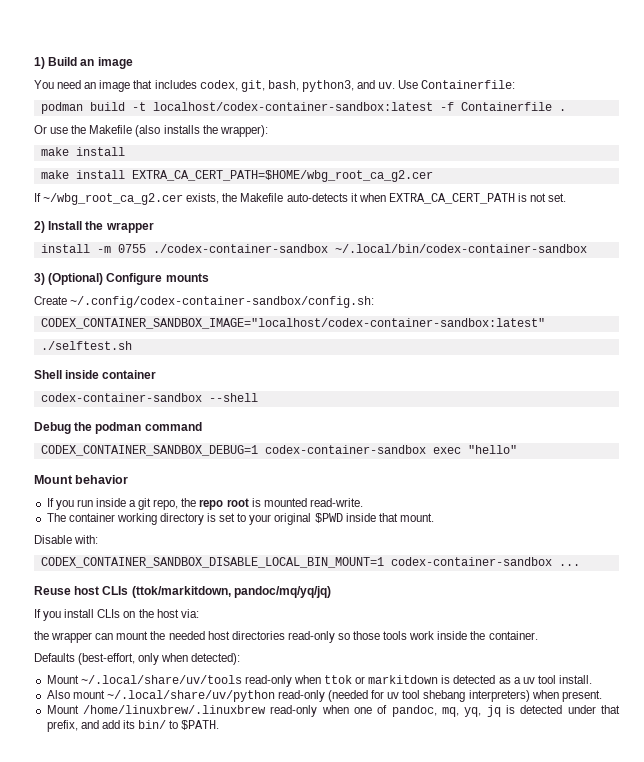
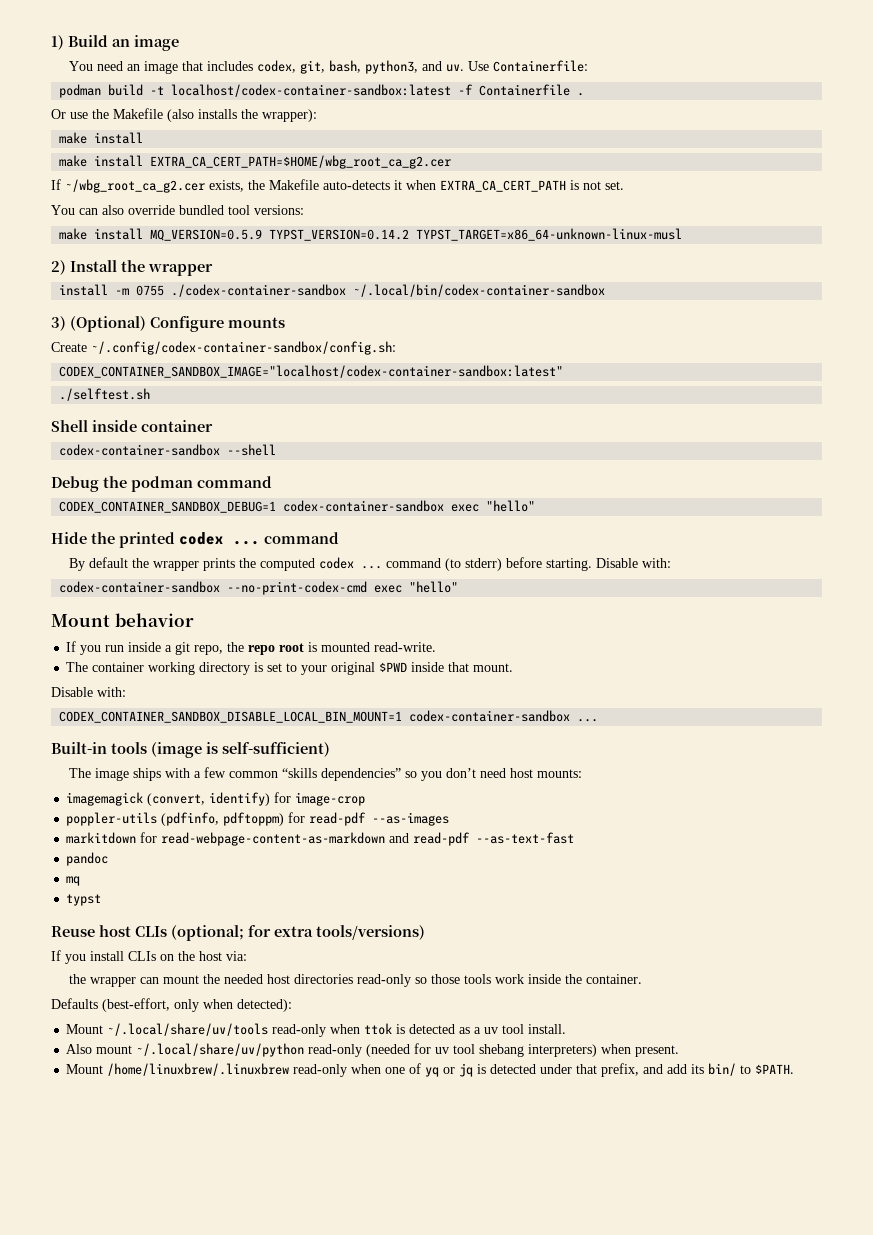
+ You can also override bundled tool versions:
+ make install MQ_VERSION=0.5.9 TYPST_VERSION=0.14.2 TYPST_TARGET=x86_64-unknown-linux-musl
+ Hide the printed codex ... command
+ By default the wrapper prints the computed codex ... command (to stderr) before starting. Disable with:
+ codex-container-sandbox --no-print-codex-cmd exec "hello"
+ Built-in tools (image is self-sufficient)
+ The image ships with a few common “skills dependencies” so you don’t need host mounts:
+ imagemagick (convert, identify) for image-crop
+ poppler-utils (pdfinfo, pdftoppm) for read-pdf --as-images
+ markitdown for read-webpage-content-as-markdown and read-pdf --as-text-fast
+ pandoc
+ mq
+ typst
- Reuse host CLIs (ttok/markitdown, pandoc/mq/yq/jq)
+ Reuse host CLIs (optional; for extra tools/versions)
- Mount ~/.local/share/uv/tools read-only when ttok or markitdown is detected as a uv tool install.
+ Mount ~/.local/share/uv/tools read-only when ttok is detected as a uv tool install.
- Mount /home/linuxbrew/.linuxbrew read-only when one of pandoc, mq, yq, jq is detected under that prefix, and add its bin/ to $PATH.
+ Mount /home/linuxbrew/.linuxbrew read-only when one of yq or jq is detected under that prefix, and add its bin/ to $PATH.

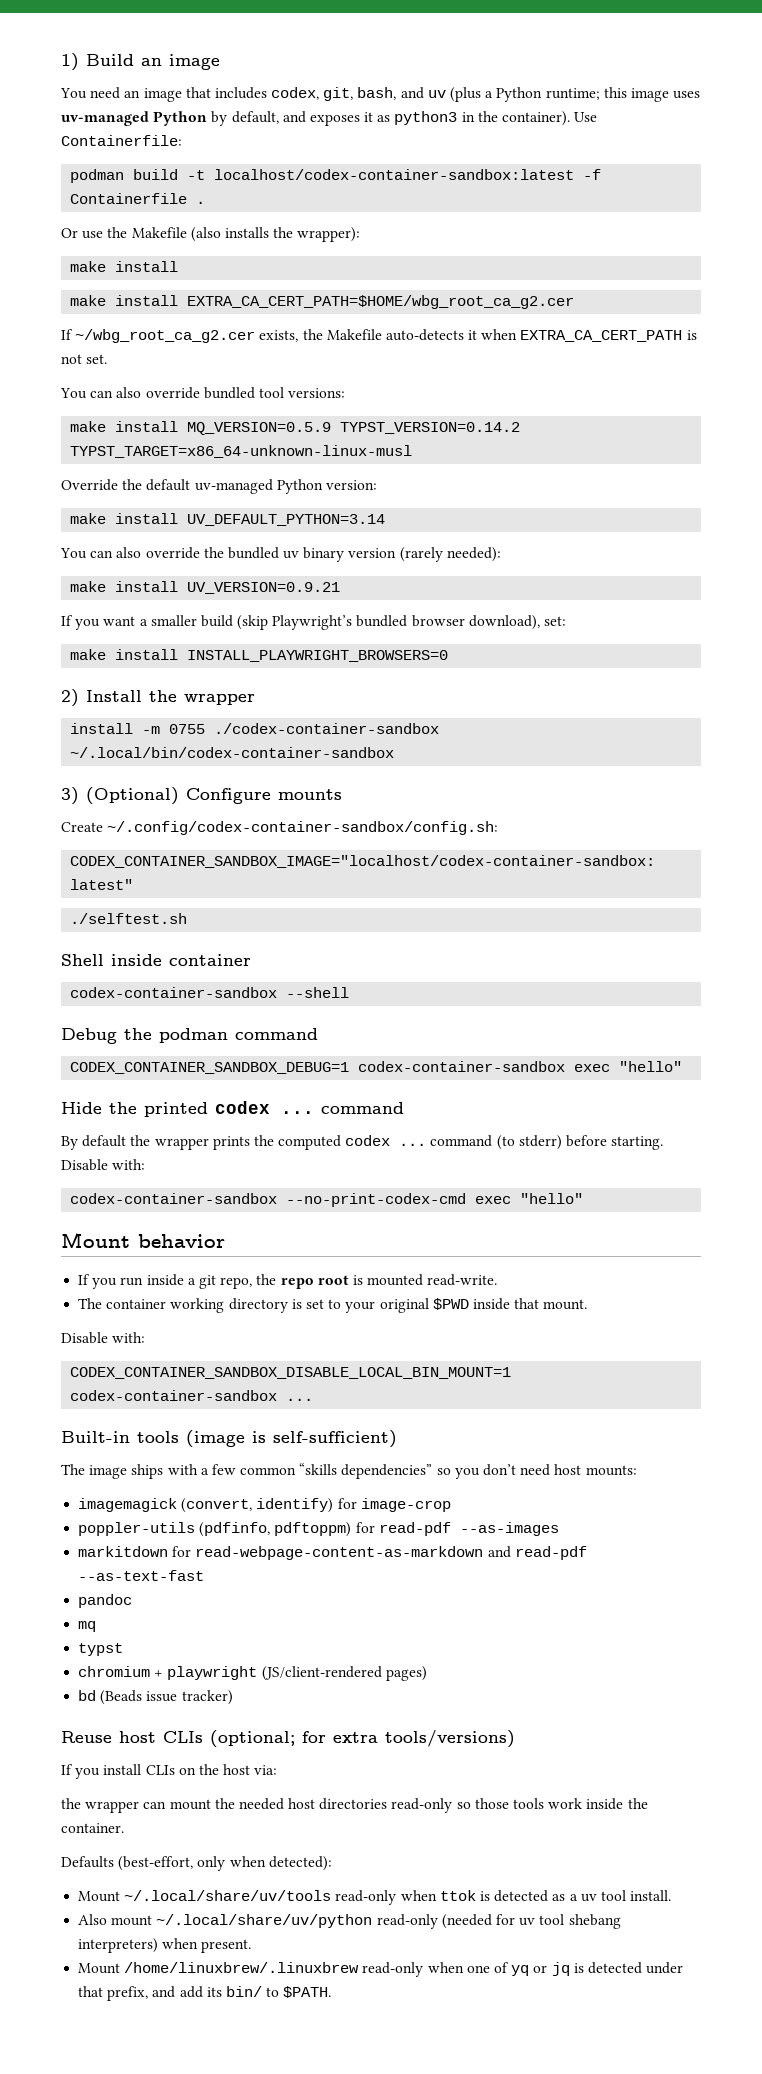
- You need an image that includes codex, git, bash, python3, and uv.
+ You need an image that includes codex, git, bash, and uv (plus a Python runtime; this image uses uv-managed Python by default, and exposes it as python3 in the container).
+ Override the default uv-managed Python version:
+ make install UV_DEFAULT_PYTHON=3.14
+ You can also override the bundled uv binary version (rarely needed):
+ make install UV_VERSION=0.9.21
+ If you want a smaller build (skip Playwright’s bundled browser download), set:
+ make install INSTALL_PLAYWRIGHT_BROWSERS=0
+ chromium + playwright (JS/client-rendered pages)
+ bd (Beads issue tracker)

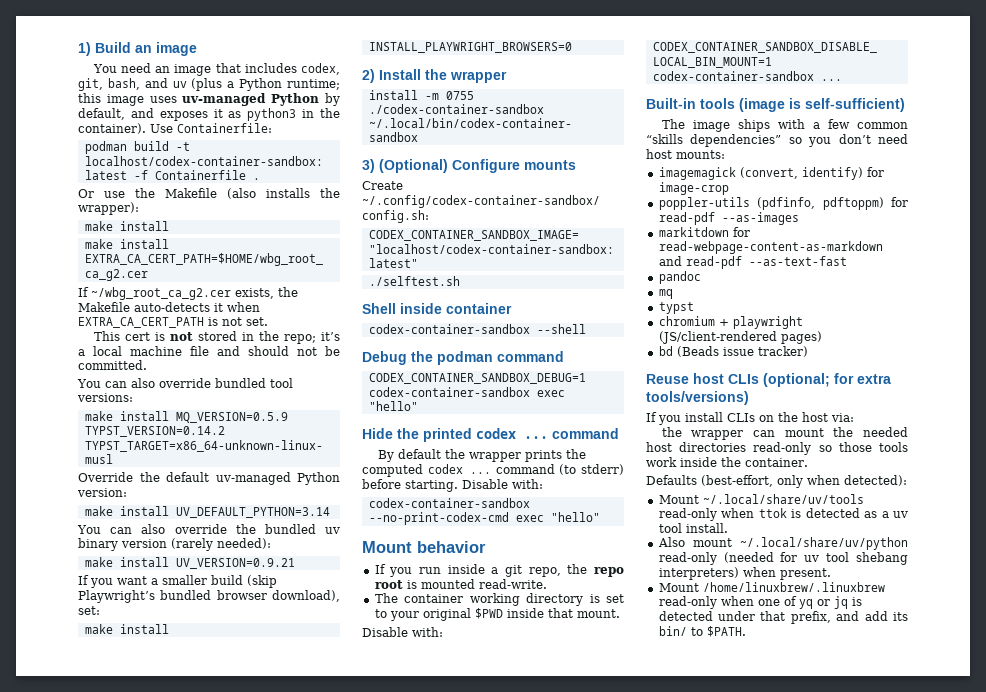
+ This cert is not stored in the repo; it’s a local machine file and should not be committed.

